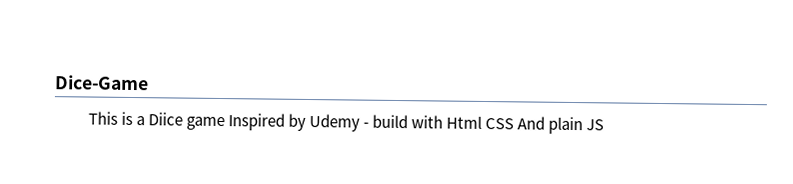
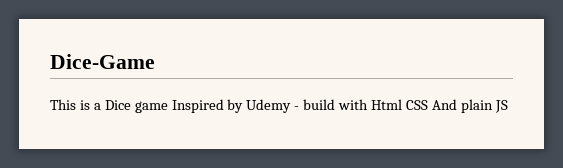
- This is a Diice game Inspired by Udemy - build with Html CSS And plain JS
+ This is a Dice game Inspired by Udemy - build with Html CSS And plain JS

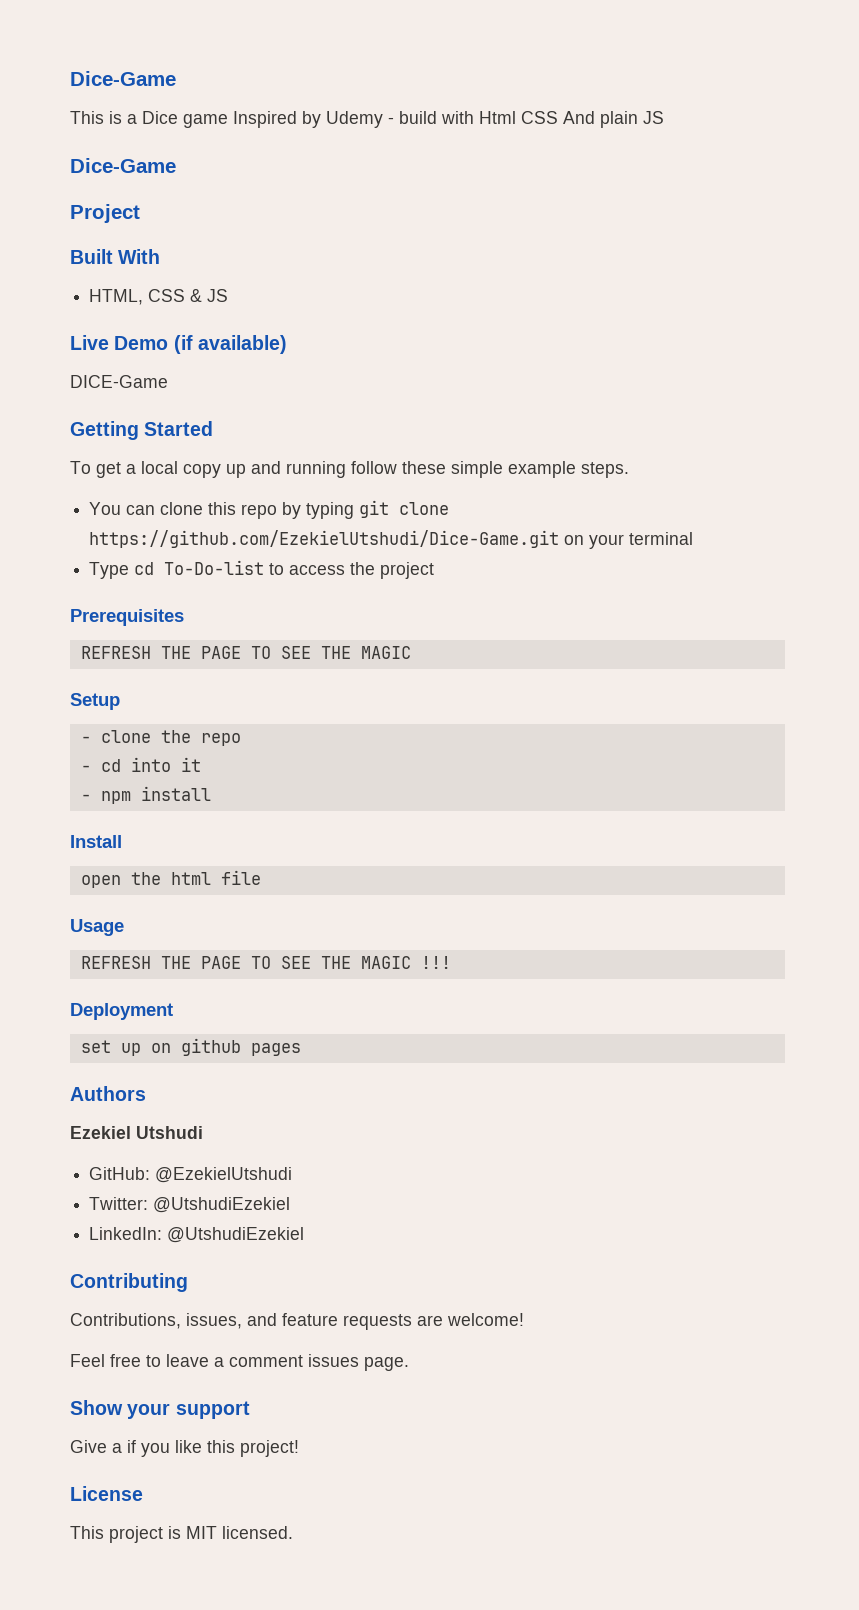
  This is a Dice game Inspired by Udemy - build with Html CSS And plain JS
+ Dice-Game
+ Project
+ Built With
+ HTML, CSS & JS
+ Live Demo (if available)
+ DICE-Game
+ Getting Started
+ To get a local copy up and running follow these simple example steps.
+ You can clone this repo by typing git clone https://github.com/EzekielUtshudi/Dice-Game.git on your terminal
+ Type cd To-Do-list to access the project
+ Prerequisites
+ REFRESH THE PAGE TO SEE THE MAGIC
+ Setup
+ - clone the repo
+ - cd into it
+ - npm install
+ Install
+ open the html file
+ Usage
+ REFRESH THE PAGE TO SEE THE MAGIC !!!
+ Deployment
+ set up on github pages
+ Authors
+ Ezekiel Utshudi
+ GitHub: @EzekielUtshudi
+ Twitter: @UtshudiEzekiel
+ LinkedIn: @UtshudiEzekiel
+ Contributing
+ Contributions, issues, and feature requests are welcome!
+ Feel free to leave a comment issues page.
+ Show your support
+ Give a if you like this project!
+ License
+ This project is MIT licensed.

